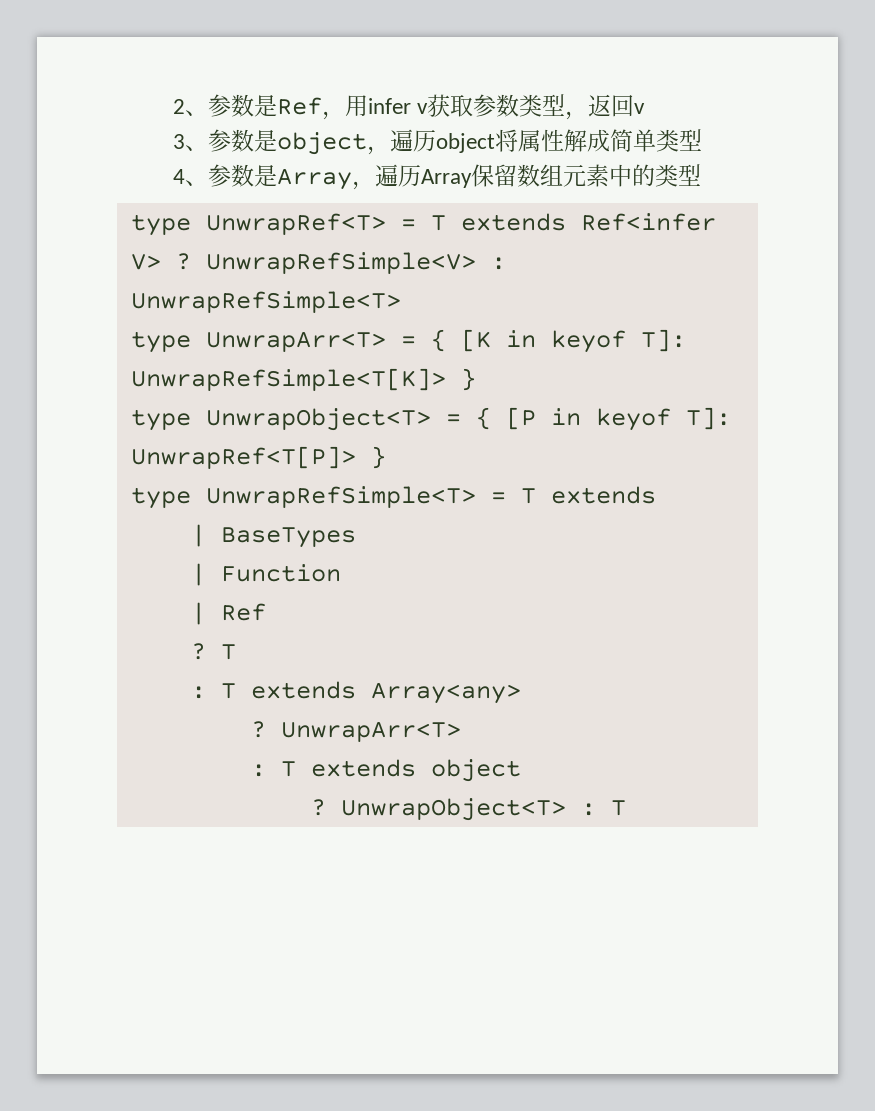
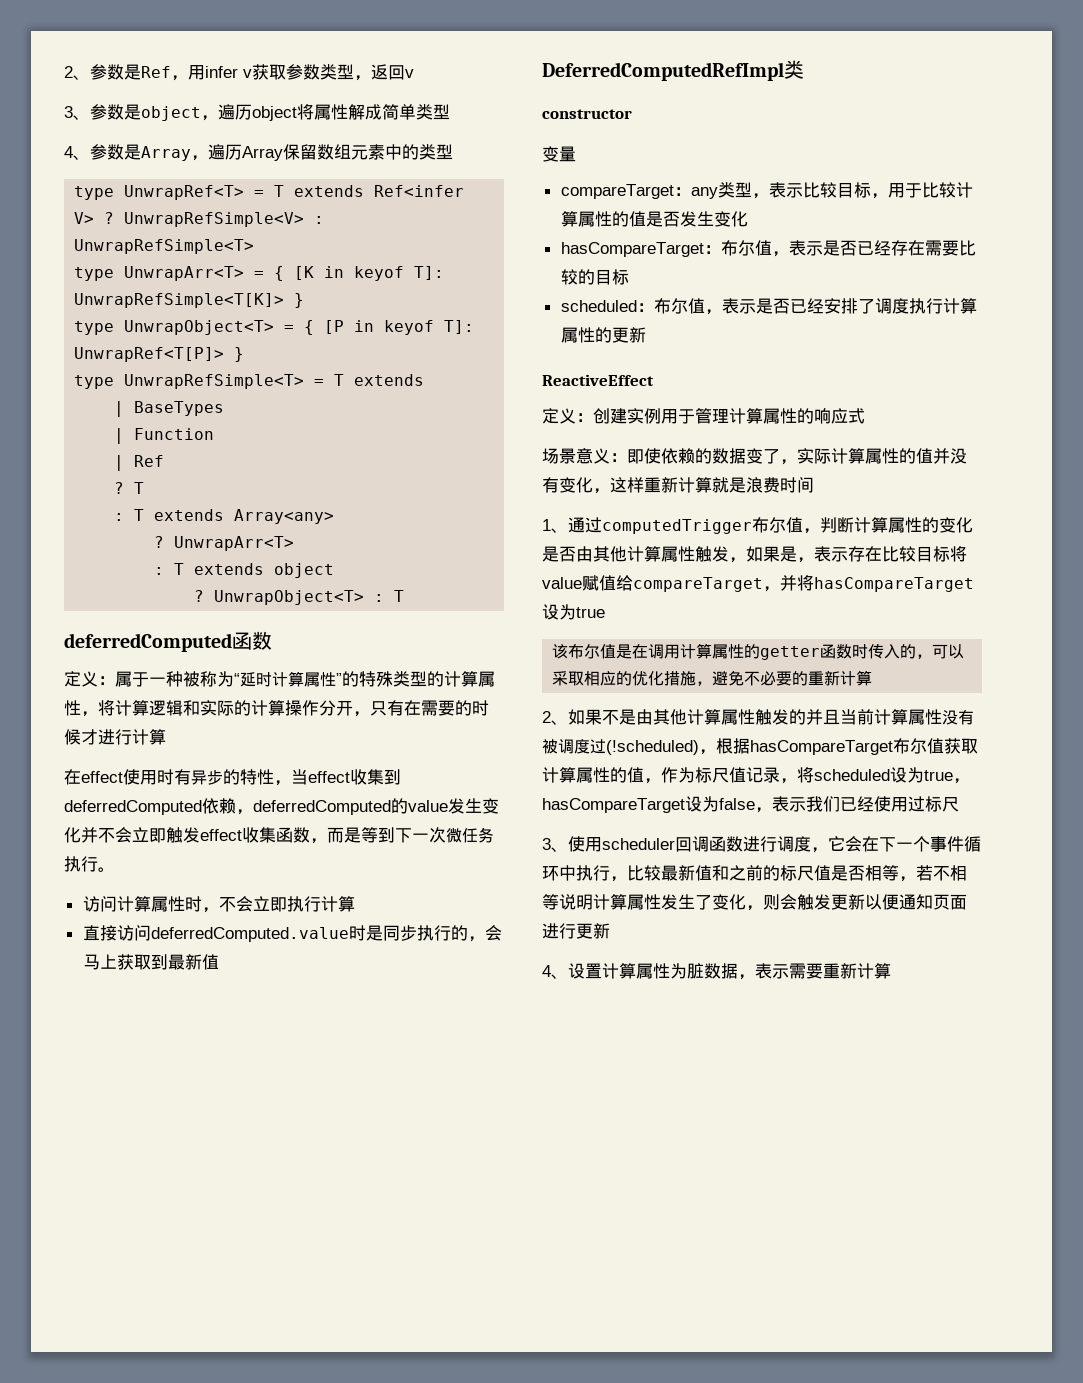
+ deferredComputed函数
+ 定义：属于一种被称为“延时计算属性”的特殊类型的计算属性，将计算逻辑和实际的计算操作分开，只有在需要的时候才进行计算
+ 在effect使用时有异步的特性，当effect收集到deferredComputed依赖，deferredComputed的value发生变化并不会立即触发effect收集函数，而是等到下一次微任务执行。
+ 访问计算属性时，不会立即执行计算
+ 直接访问deferredComputed.value时是同步执行的，会马上获取到最新值
+ DeferredComputedRefImpl类
+ constructor
+ 变量
+ compareTarget：any类型，表示比较目标，用于比较计算属性的值是否发生变化
+ hasCompareTarget：布尔值，表示是否已经存在需要比较的目标
+ scheduled：布尔值，表示是否已经安排了调度执行计算属性的更新
+ ReactiveEffect
+ 定义：创建实例用于管理计算属性的响应式
+ 场景意义：即使依赖的数据变了，实际计算属性的值并没有变化，这样重新计算就是浪费时间
+ 1、通过computedTrigger布尔值，判断计算属性的变化是否由其他计算属性触发，如果是，表示存在比较目标将value赋值给compareTarget，并将hasCompareTarget设为true
+ 该布尔值是在调用计算属性的getter函数时传入的，可以采取相应的优化措施，避免不必要的重新计算
+ 2、如果不是由其他计算属性触发的并且当前计算属性没有被调度过(!scheduled)，根据hasCompareTarget布尔值获取计算属性的值，作为标尺值记录，将scheduled设为true，hasCompareTarget设为false，表示我们已经使用过标尺
+ 3、使用scheduler回调函数进行调度，它会在下一个事件循环中执行，比较最新值和之前的标尺值是否相等，若不相等说明计算属性发生了变化，则会触发更新以便通知页面进行更新
+ 4、设置计算属性为脏数据，表示需要重新计算

